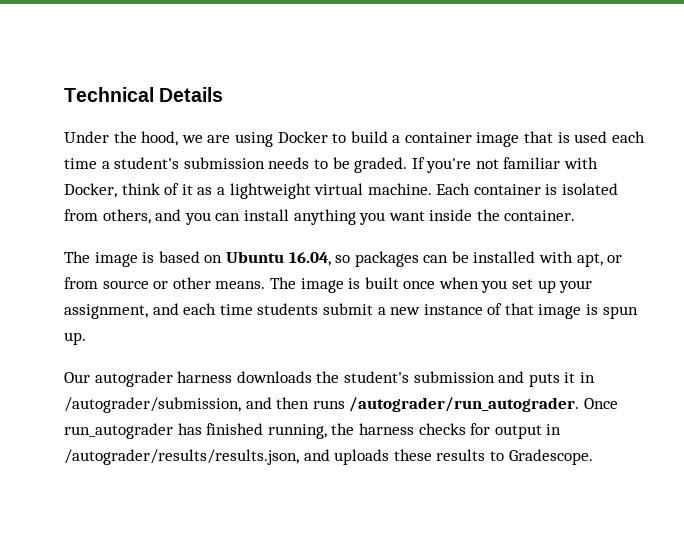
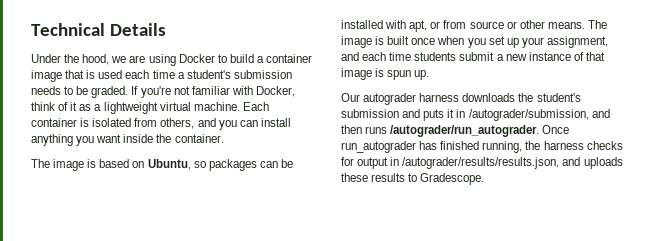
- The image is based on Ubuntu 16.04, so packages can be installed with apt, or from source or other means.
+ The image is based on Ubuntu, so packages can be installed with apt, or from source or other means.

